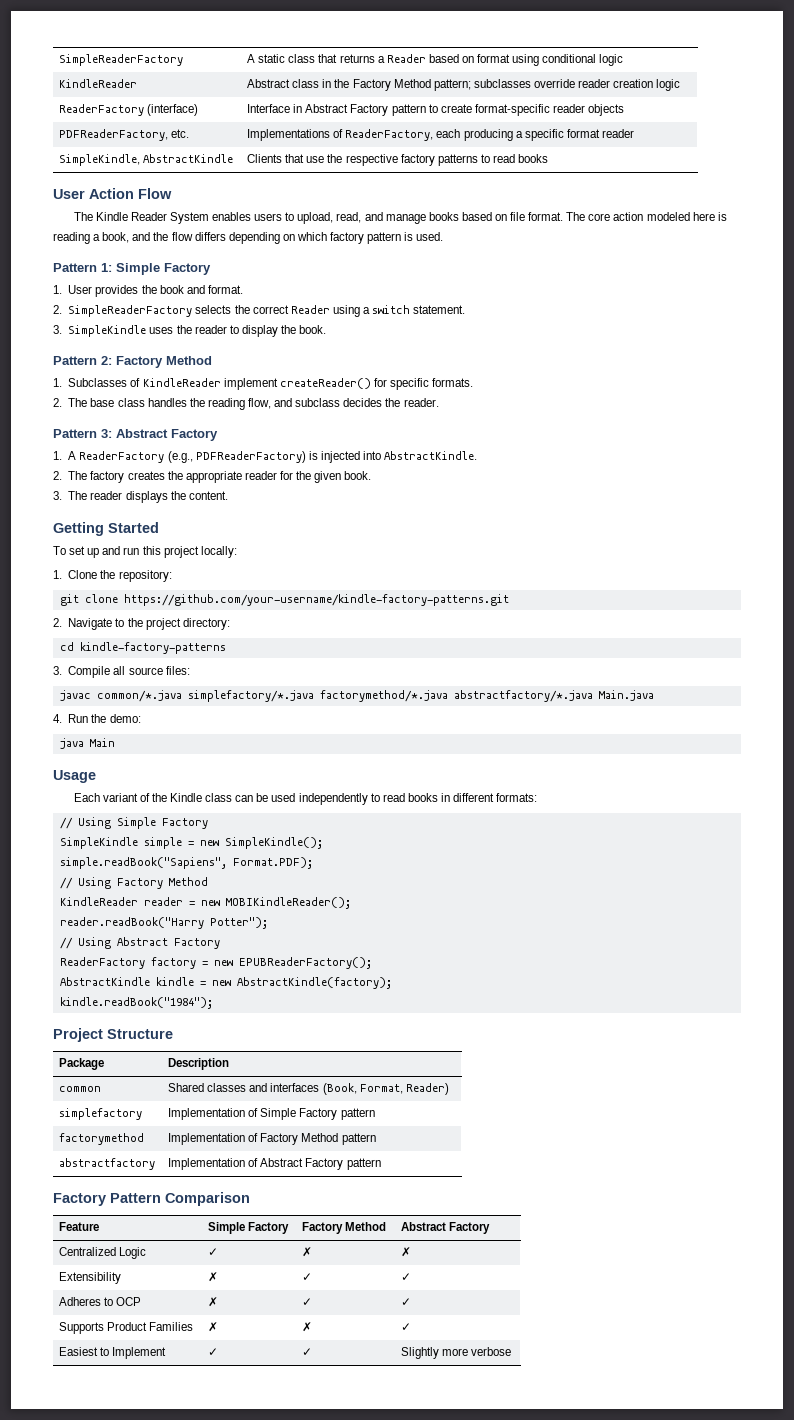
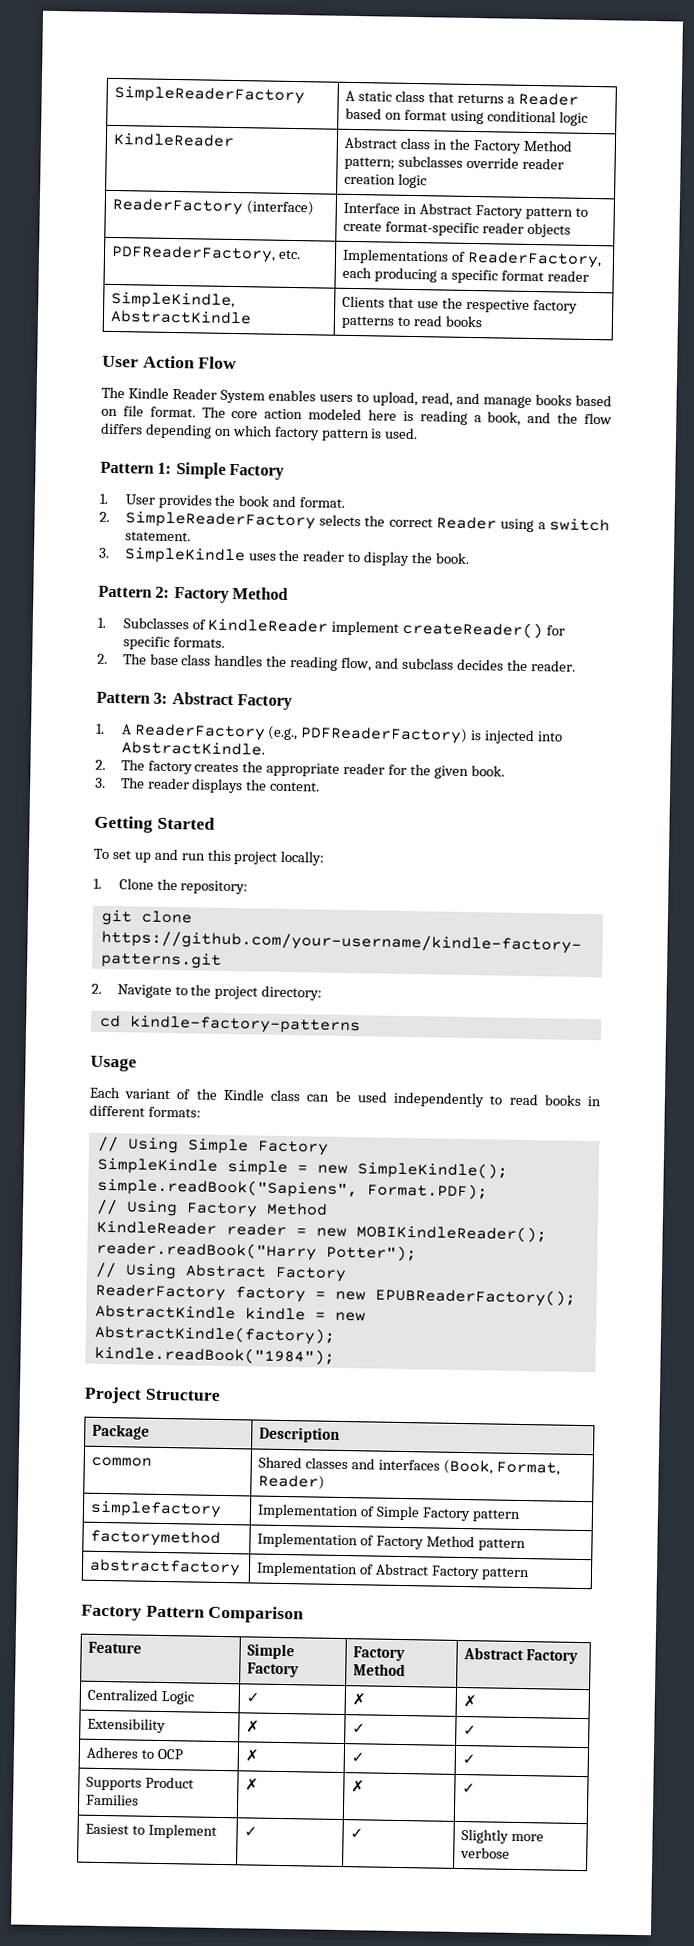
- 3. Compile all source files:
- javac common/*.java simplefactory/*.java factorymethod/*.java abstractfactory/*.java Main.java
- 4. Run the demo:
- java Main

